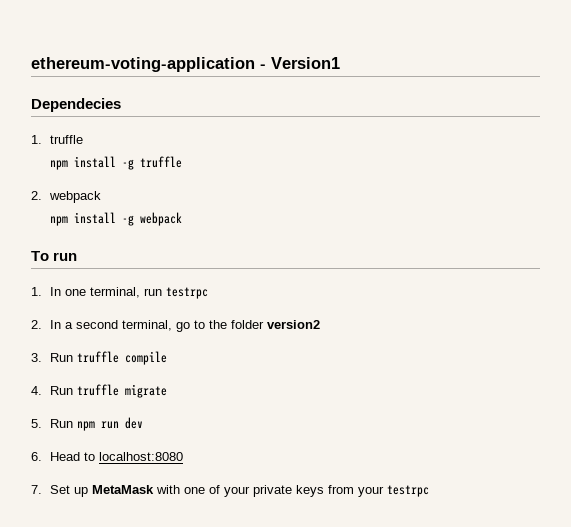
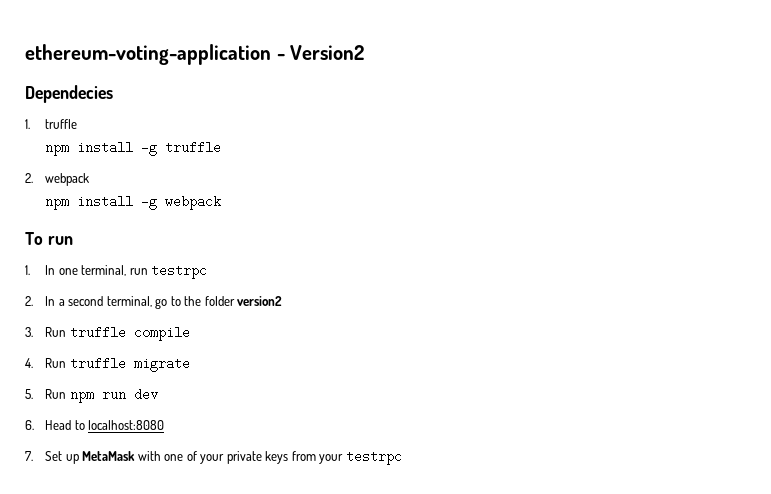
- ethereum-voting-application - Version1
+ ethereum-voting-application - Version2

